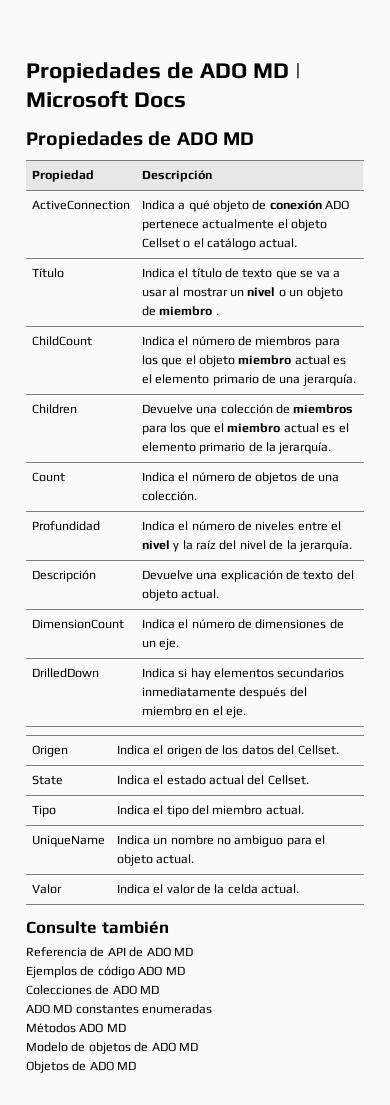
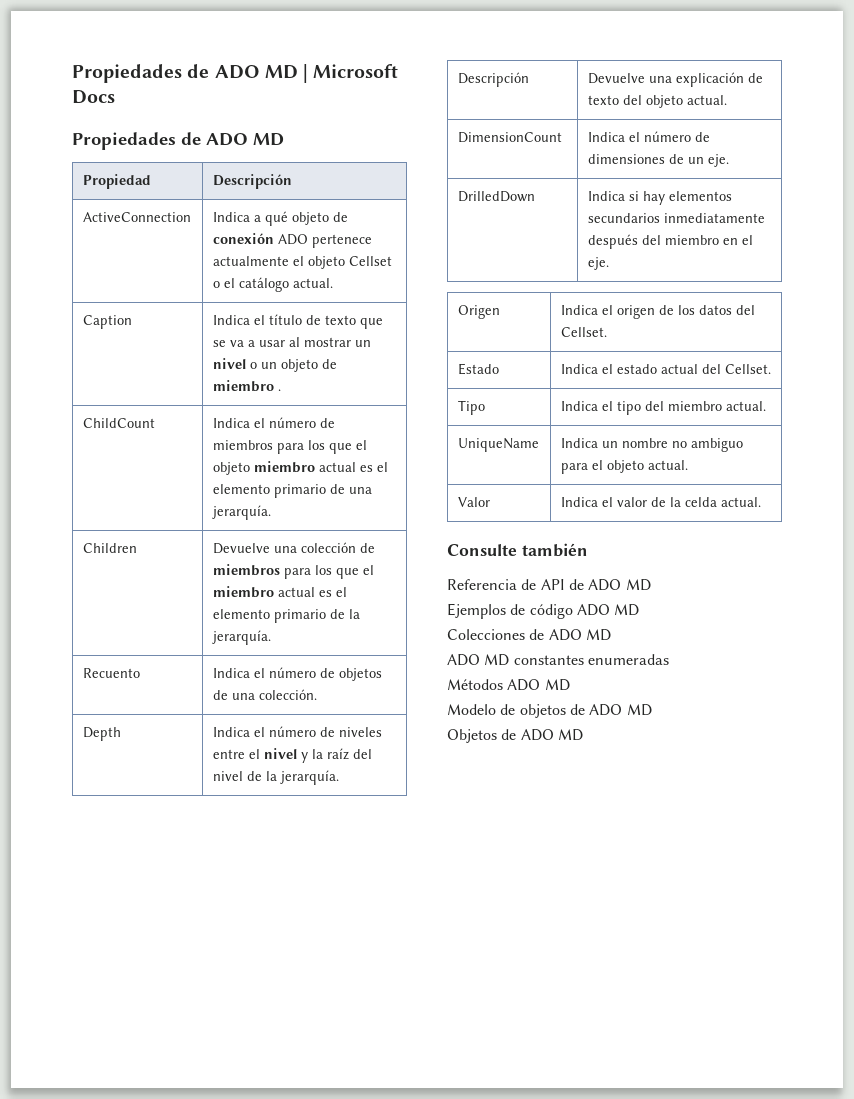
- Título | Indica el título de texto que se va a usar al mostrar un nivel o un objeto de miembro .
+ Caption | Indica el título de texto que se va a usar al mostrar un nivel o un objeto de miembro .
- Count | Indica el número de objetos de una colección.
+ Recuento | Indica el número de objetos de una colección.
- Profundidad | Indica el número de niveles entre el nivel y la raíz del nivel de la jerarquía.
+ Depth | Indica el número de niveles entre el nivel y la raíz del nivel de la jerarquía.
- State | Indica el estado actual del Cellset.
+ Estado | Indica el estado actual del Cellset.

